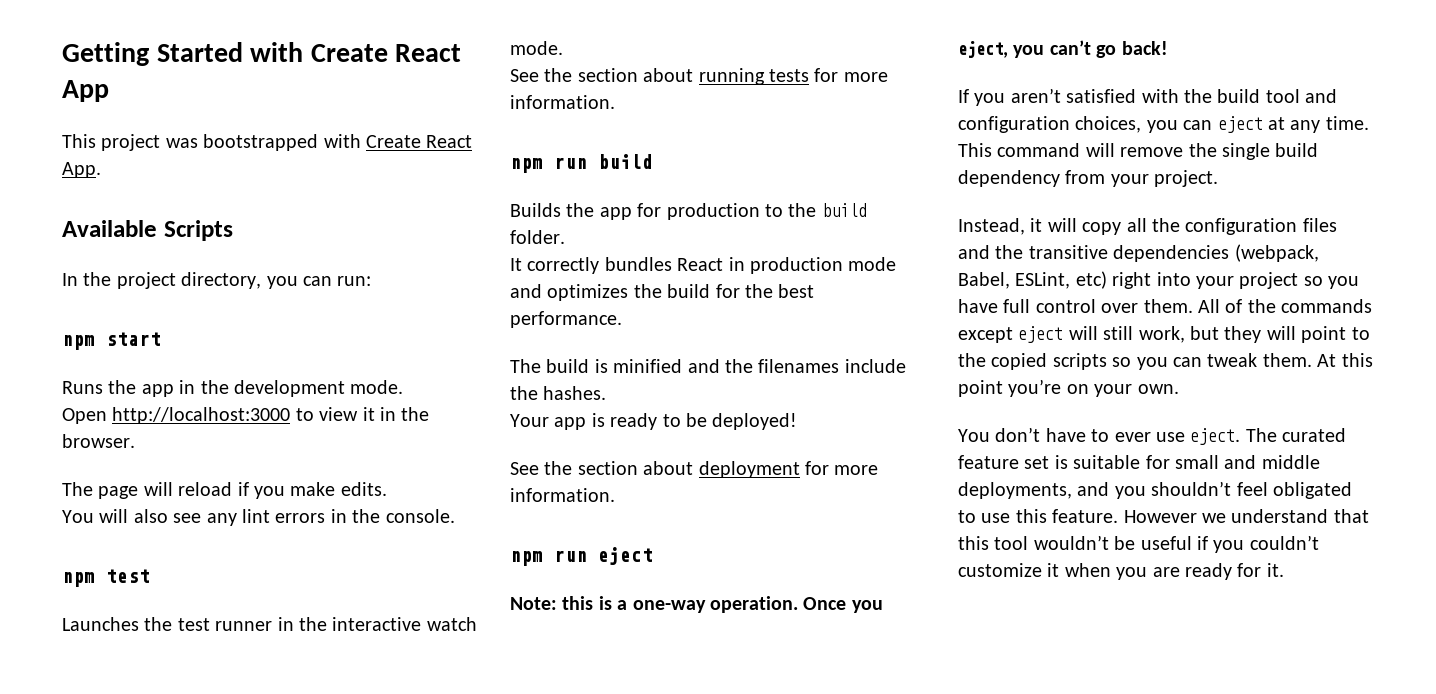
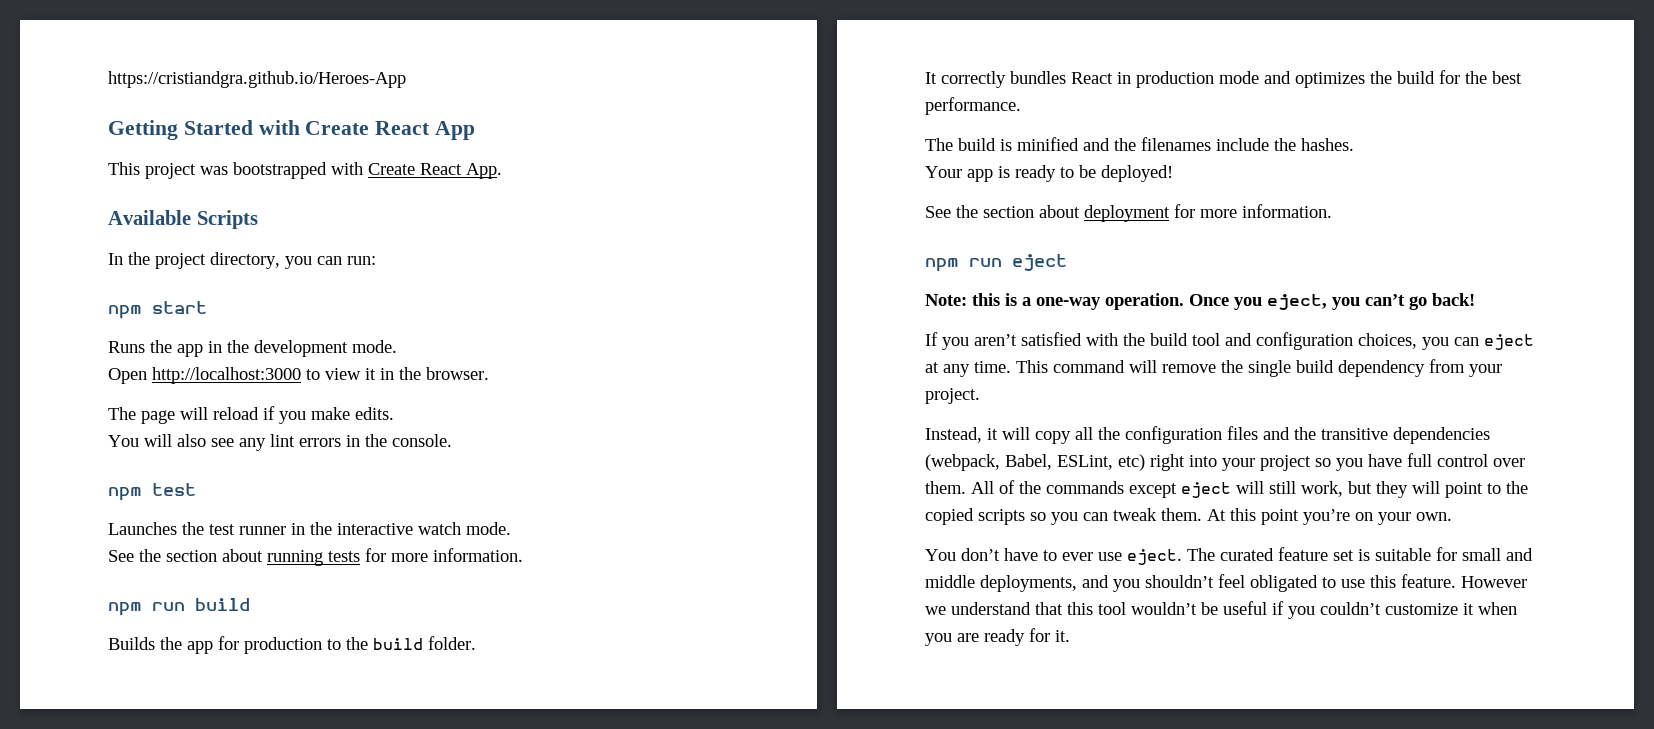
+ https://cristiandgra.github.io/Heroes-App

